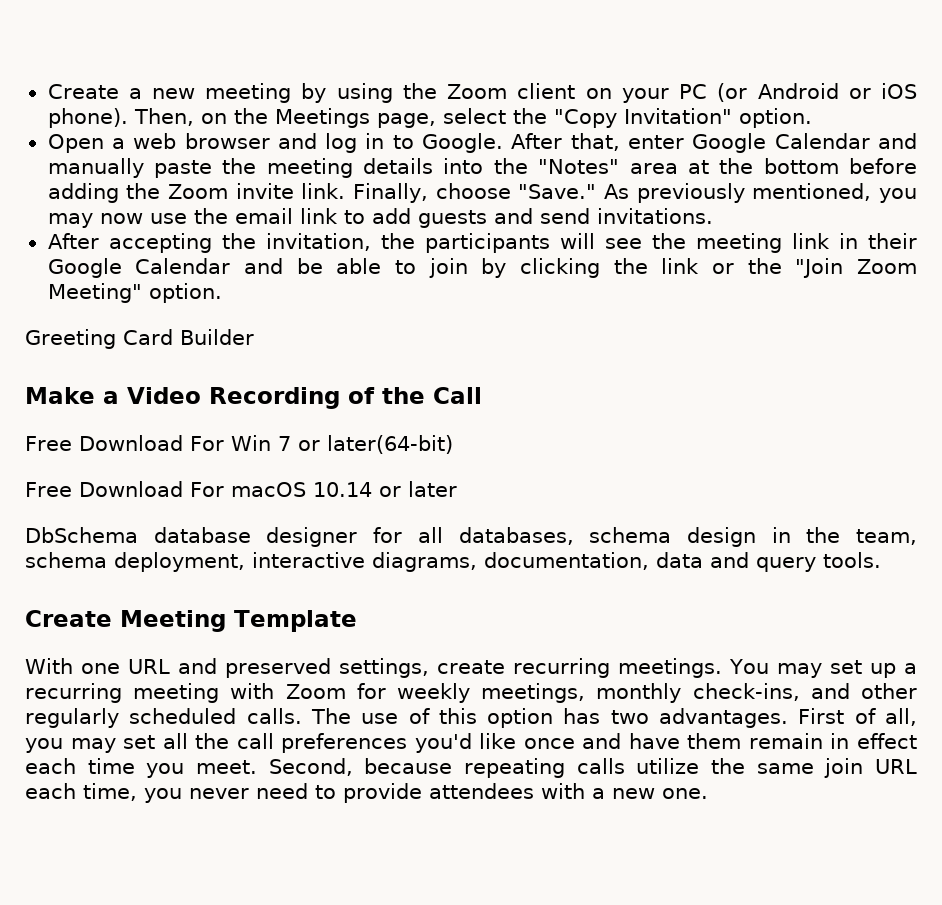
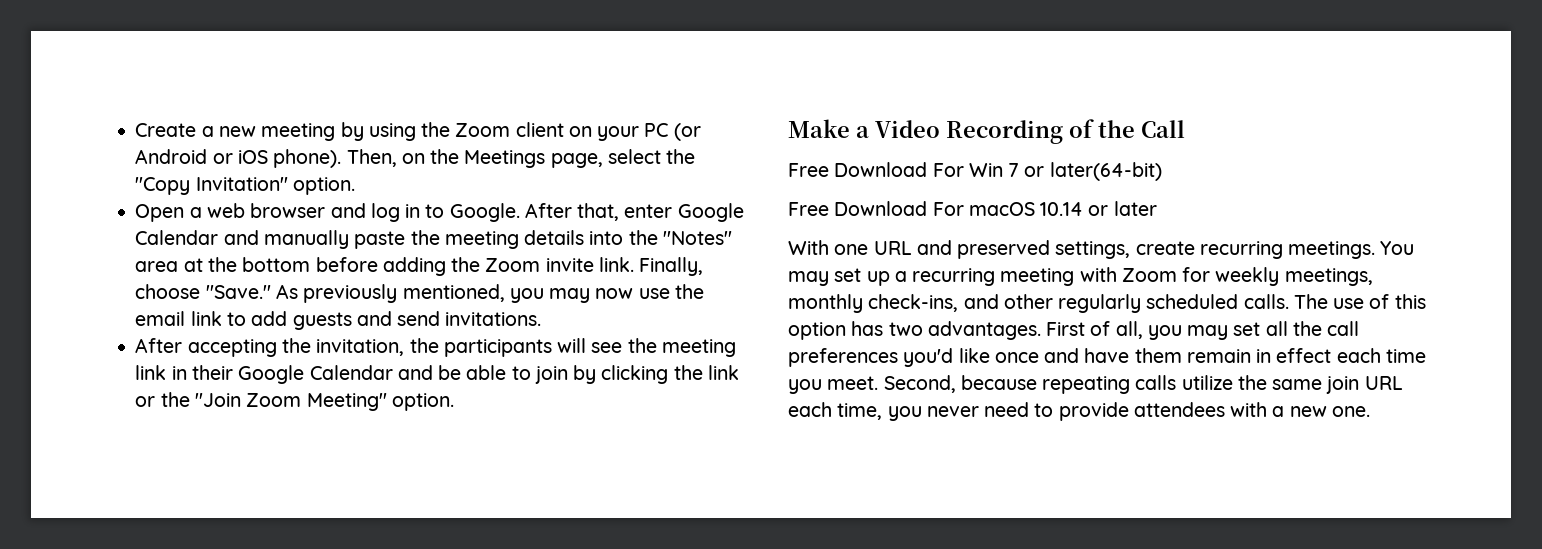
- Greeting Card Builder
- DbSchema database designer for all databases, schema design in the team, schema deployment, interactive diagrams, documentation, data and query tools.
- Create Meeting Template

